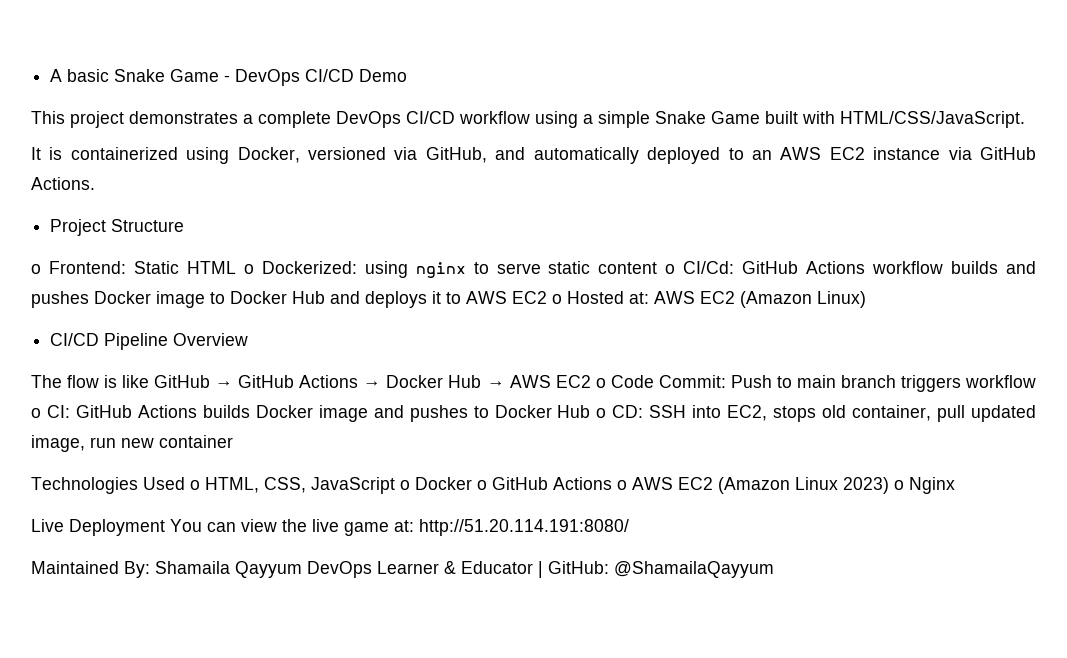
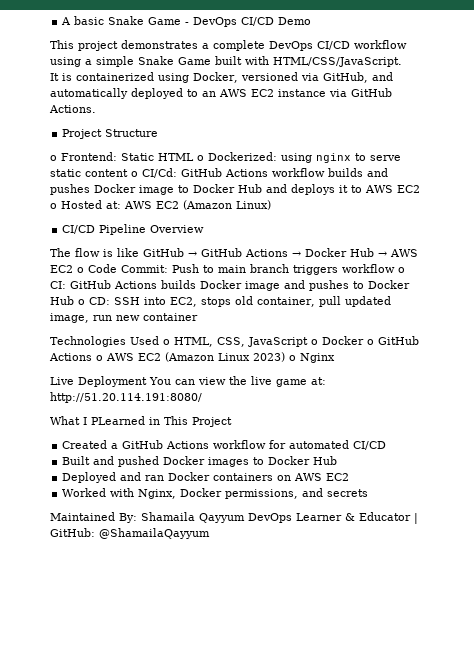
+ What I PLearned in This Project
+ Created a GitHub Actions workflow for automated CI/CD
+ Built and pushed Docker images to Docker Hub
+ Deployed and ran Docker containers on AWS EC2
+ Worked with Nginx, Docker permissions, and secrets

